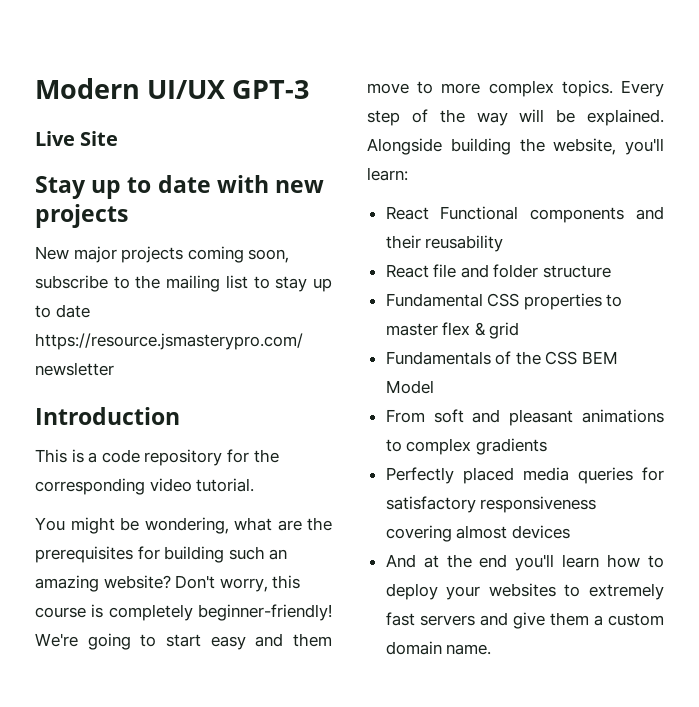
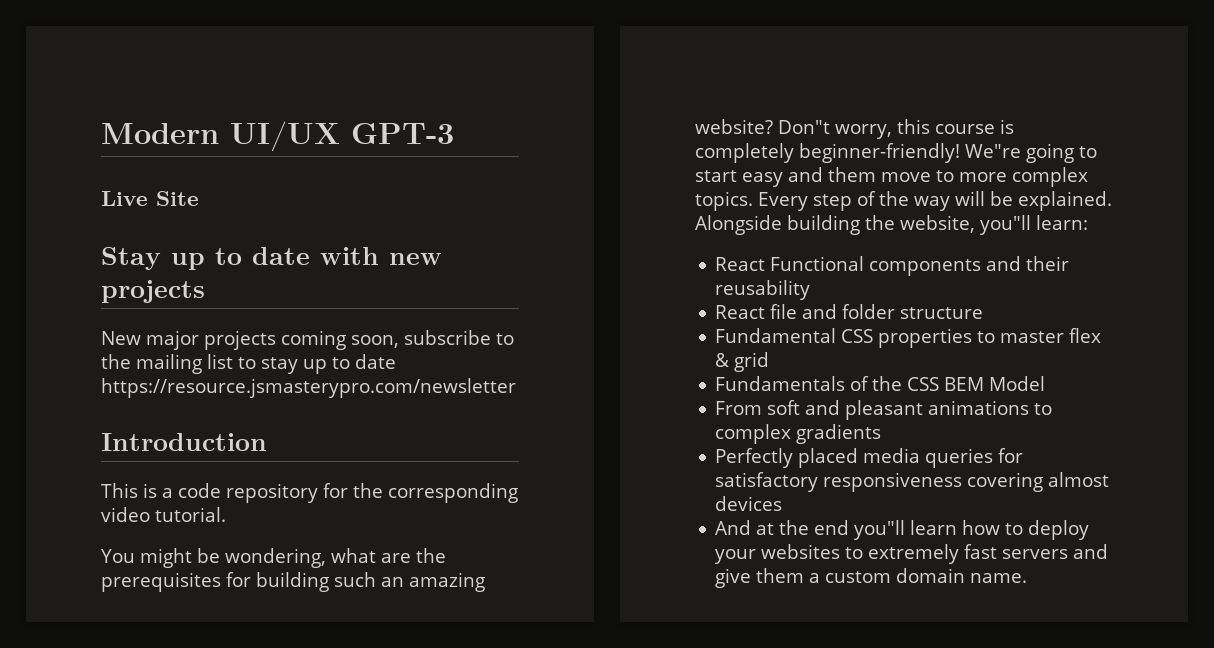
- Don't worry, this course is completely beginner-friendly!
+ Don"t worry, this course is completely beginner-friendly!
- We're going to start easy and them move to more complex topics.
+ We"re going to start easy and them move to more complex topics.
- Alongside building the website, you'll learn:
+ Alongside building the website, you"ll learn:
- And at the end you'll learn how to deploy your websites to extremely fast servers and give them a custom domain name.
+ And at the end you"ll learn how to deploy your websites to extremely fast servers and give them a custom domain name.

